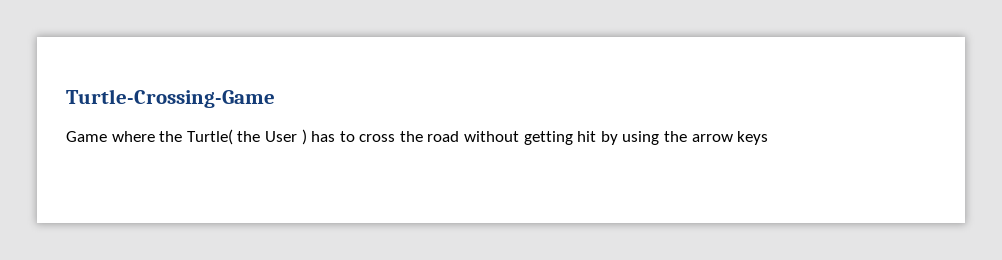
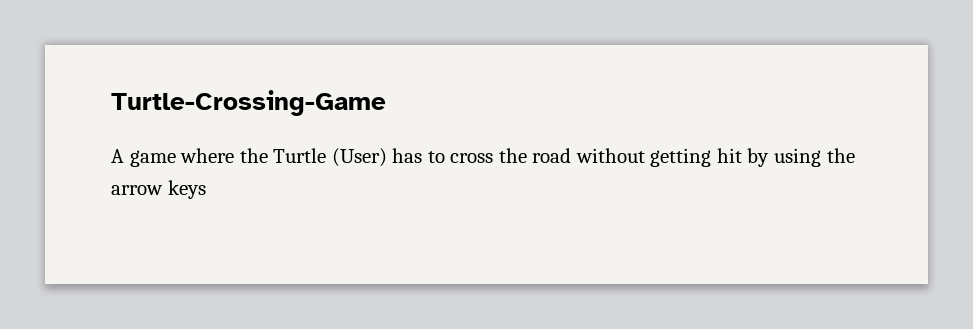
- Game where the Turtle( the User ) has to cross the road without getting hit by using the arrow keys
+ A game where the Turtle (User) has to cross the road without getting hit by using the arrow keys

